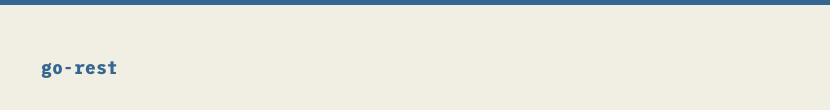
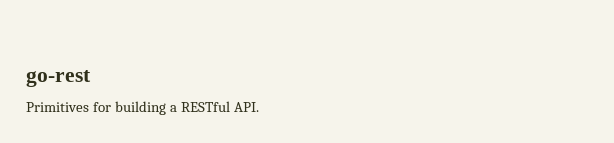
+ Primitives for building a RESTful API.

